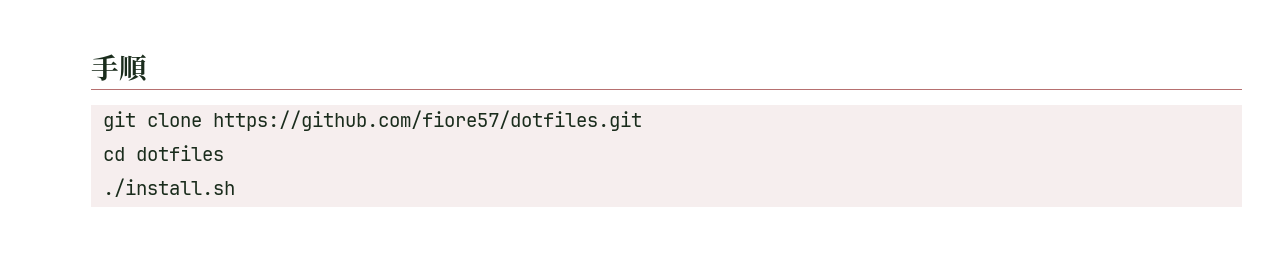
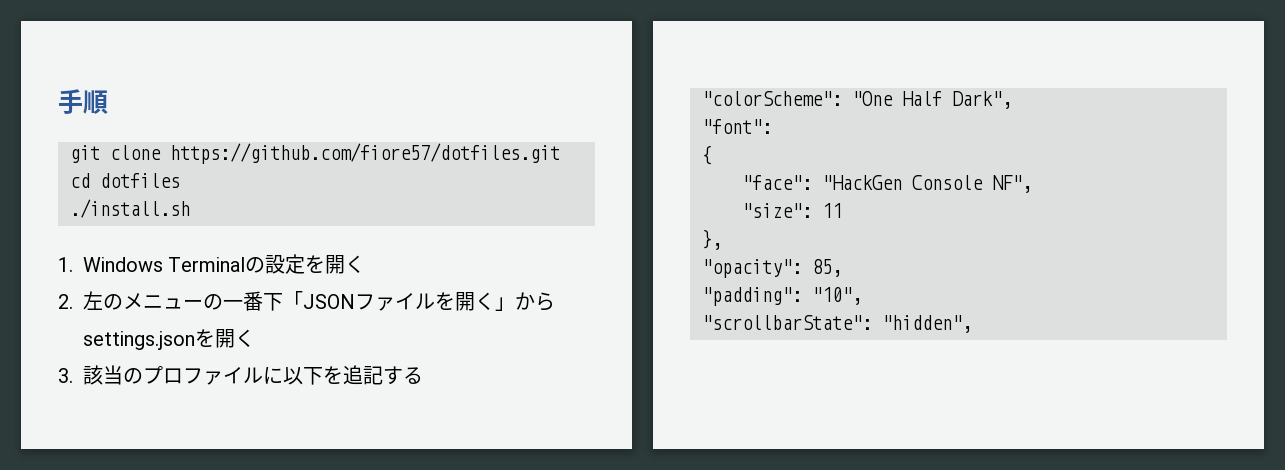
+ 1. Windows Terminalの設定を開く
+ 2.左のメニューの一番下「JSONファイルを開く」からsettings.jsonを開く
+ 3.該当のプロファイルに以下を追記する
+ "colorScheme": "One Half Dark",
+ "font":
+ {
+ "face": "HackGen Console NF",
+ "size": 11
+ },
+ "opacity": 85,
+ "padding": "10",
+ "scrollbarState": "hidden",

